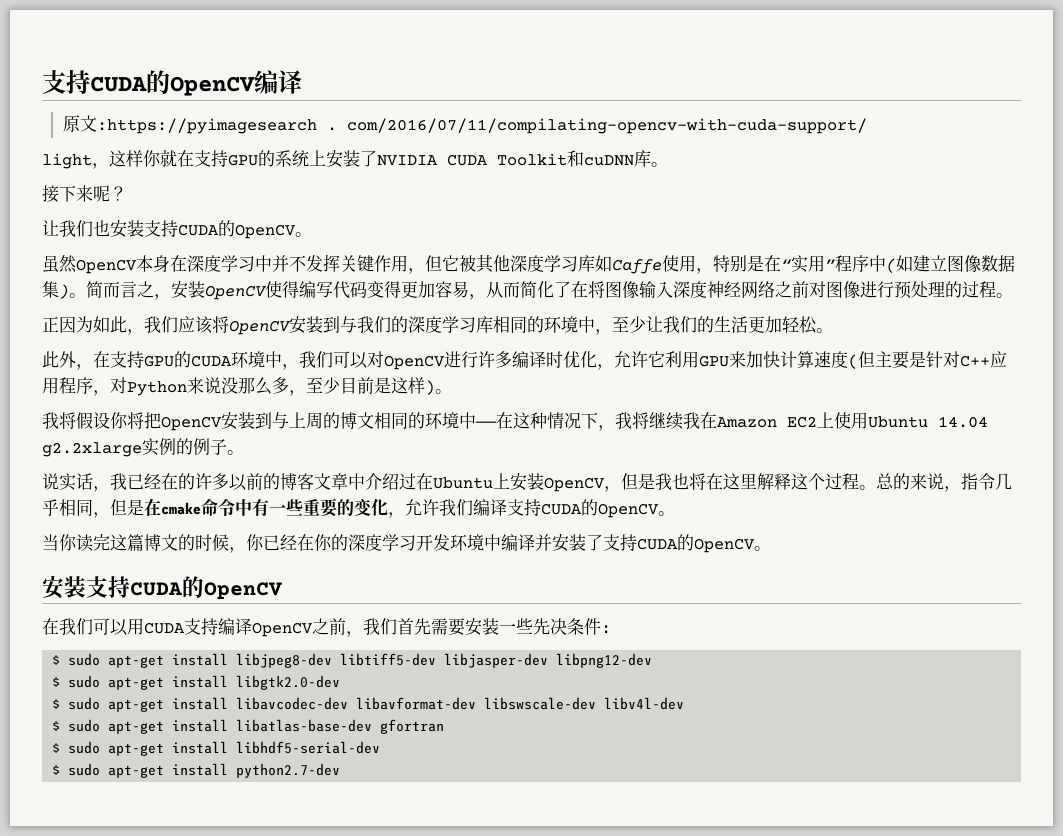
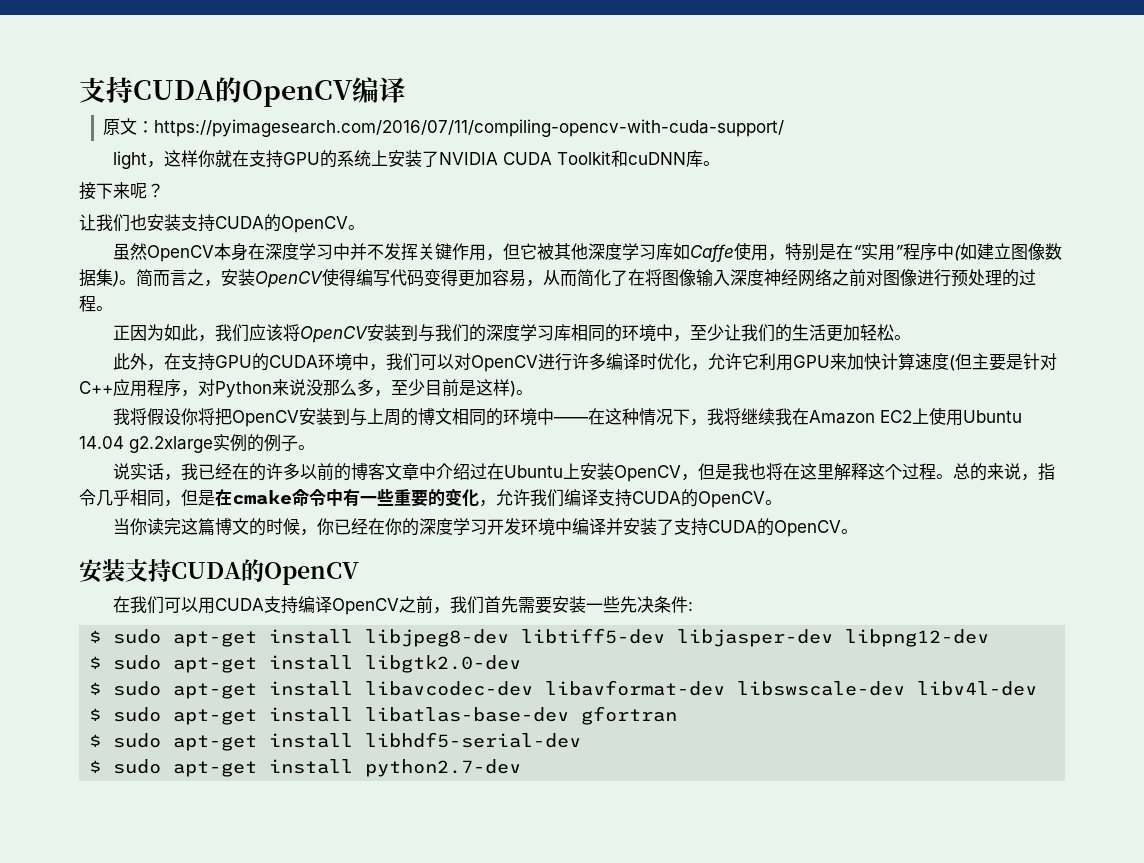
- 原文:https://pyimagesearch . com/2016/07/11/compilating-opencv-with-cuda-support/
+ 原文：https://pyimagesearch.com/2016/07/11/compiling-opencv-with-cuda-support/

